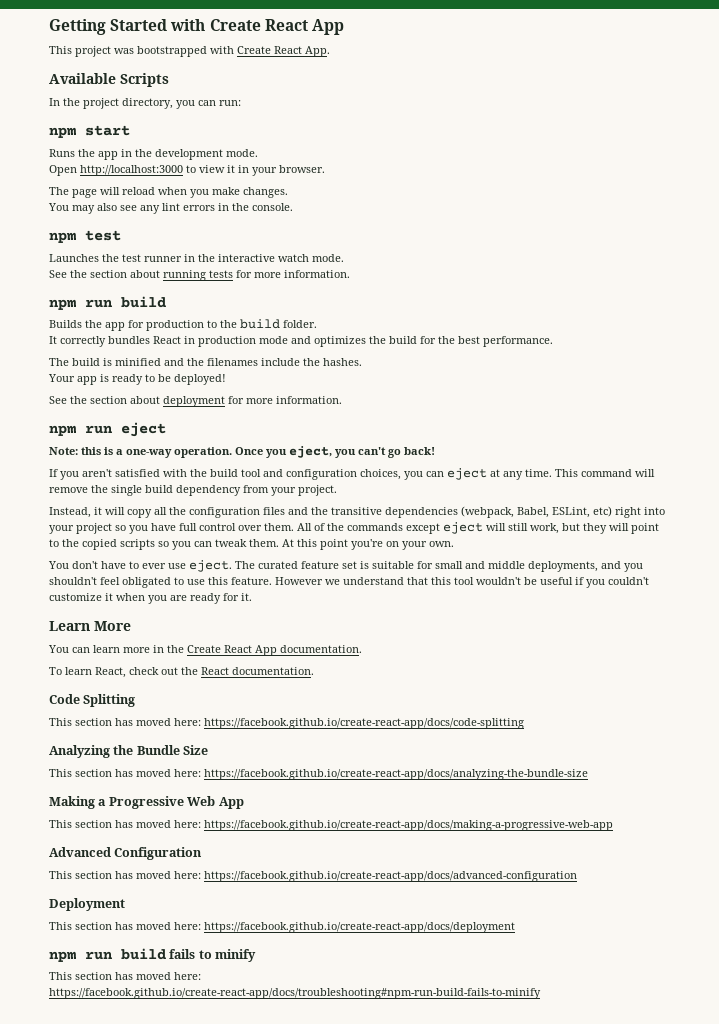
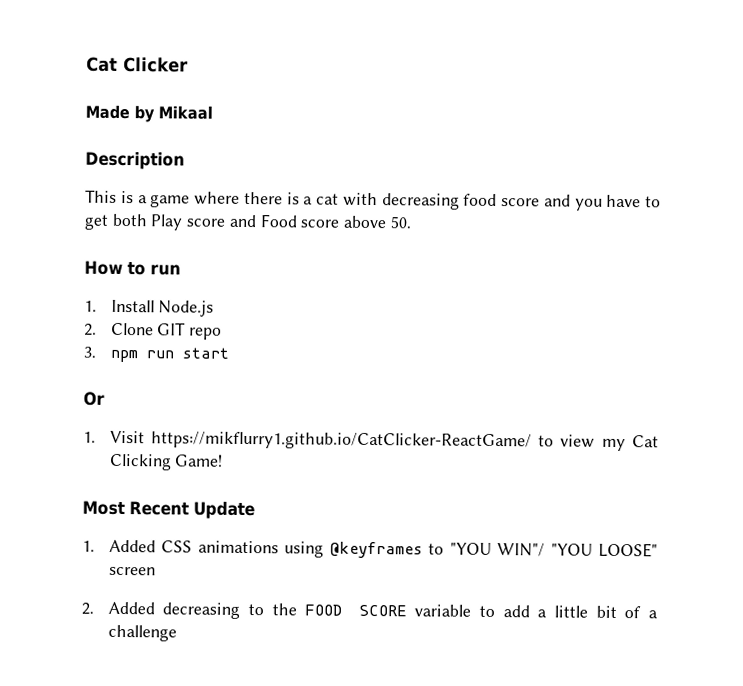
- Getting Started with Create React App
- This project was bootstrapped with Create React App.
- Available Scripts
- In the project directory, you can run:
- npm start
- Runs the app in the development mode.
- Open http://localhost:3000 to view it in your browser.
- The page will reload when you make changes.
- You may also see any lint errors in the console.
- npm test
- Launches the test runner in the interactive watch mode.
- See the section about running tests for more information.
- npm run build
- Builds the app for production to the build folder.
- It correctly bundles React in production mode and optimizes the build for the best performance.
- The build is minified and the filenames include the hashes.
- Your app is ready to be deployed!
- See the section about deployment for more information.
- npm run eject
- Note: this is a one-way operation. Once you eject, you can't go back!
- If you aren't satisfied with the build tool and configuration choices, you can eject at any time. This command will remove the single build dependency from your project.
- Instead, it will copy all the configuration files and the transitive dependencies (webpack, Babel, ESLint, etc) right into your project so you have full control over them. All of the commands except eject will still work, but they will point to the copied scripts so you can tweak them. At this point you're on your own.
- You don't have to ever use eject. The curated feature set is suitable for small and middle deployments, and you shouldn't feel obligated to use this feature. However we understand that this tool wouldn't be useful if you couldn't customize it when you are ready for it.
- Learn More
- You can learn more in the Create React App documentation.
- To learn React, check out the React documentation.
- Code Splitting
- This section has moved here: https://facebook.github.io/create-react-app/docs/code-splitting
- Analyzing the Bundle Size
- This section has moved here: https://facebook.github.io/create-react-app/docs/analyzing-the-bundle-size
- Making a Progressive Web App
- This section has moved here: https://facebook.github.io/create-react-app/docs/making-a-progressive-web-app
- Advanced Configuration
- This section has moved here: https://facebook.github.io/create-react-app/docs/advanced-configuration
- Deployment
- This section has moved here: https://facebook.github.io/create-react-app/docs/deployment
- npm run build fails to minify
- This section has moved here: https://facebook.github.io/create-react-app/docs/troubleshooting#npm-run-build-fails-to-minify
+ Cat Clicker
+ Made by Mikaal
+ Description
+ This is a game where there is a cat with decreasing food score and you have to get both Play score and Food score above 50.
+ How to run
+ 1. Install Node.js
+ 2. Clone GIT repo
+ 3. npm run start
+ Or
+ 1. Visit https://mikflurry1.github.io/CatClicker-ReactGame/ to view my Cat Clicking Game!
+ Most Recent Update
+ 1. Added CSS animations using @keyframes to "YOU WIN"/ "YOU LOOSE" screen
+ 2. Added decreasing to the FOOD SCORE variable to add a little bit of a challenge

